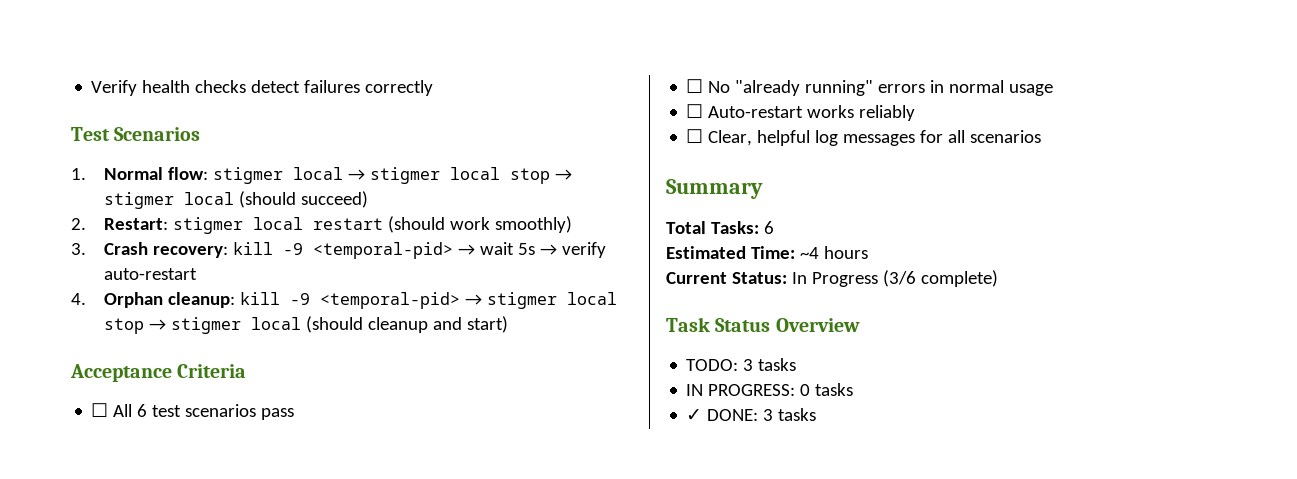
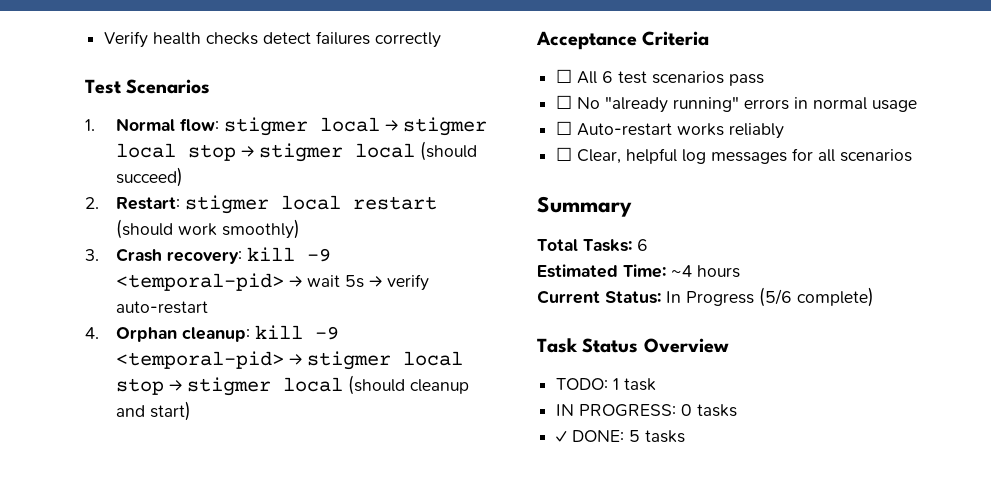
- Current Status: In Progress (3/6 complete)
+ Current Status: In Progress (5/6 complete)
- TODO: 3 tasks
+ TODO: 1 task
- ✓ DONE: 3 tasks
+ ✓ DONE: 5 tasks

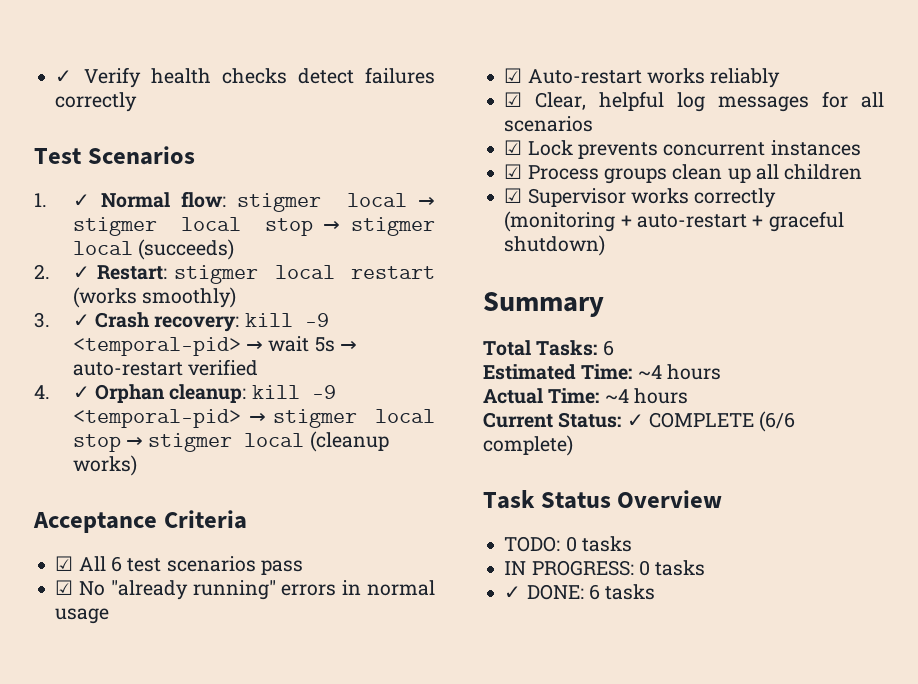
- Verify health checks detect failures correctly
+ ✓ Verify health checks detect failures correctly
- 1. Normal flow: stigmer local → stigmer local stop → stigmer local (should succeed)
+ 1. ✓ Normal flow: stigmer local → stigmer local stop → stigmer local (succeeds)
- 2. Restart: stigmer local restart (should work smoothly)
+ 2. ✓ Restart: stigmer local restart (works smoothly)
- 3. Crash recovery: kill -9 <temporal-pid> → wait 5s → verify auto-restart
+ 3. ✓ Crash recovery: kill -9 <temporal-pid> → wait 5s → auto-restart verified
- 4. Orphan cleanup: kill -9 <temporal-pid> → stigmer local stop → stigmer local (should cleanup and start)
+ 4. ✓ Orphan cleanup: kill -9 <temporal-pid> → stigmer local stop → stigmer local (cleanup works)
- ☐ All 6 test scenarios pass
+ ☑ All 6 test scenarios pass
- ☐ No "already running" errors in normal usage
+ ☑ No "already running" errors in normal usage
- ☐ Auto-restart works reliably
+ ☑ Auto-restart works reliably
- ☐ Clear, helpful log messages for all scenarios
+ ☑ Clear, helpful log messages for all scenarios
+ ☑ Lock prevents concurrent instances
+ ☑ Process groups clean up all children
+ ☑ Supervisor works correctly (monitoring + auto-restart + graceful shutdown)
+ Actual Time: ~4 hours
- Current Status: In Progress (5/6 complete)
+ Current Status: ✓ COMPLETE (6/6 complete)
- TODO: 1 task
+ TODO: 0 tasks
- ✓ DONE: 5 tasks
+ ✓ DONE: 6 tasks

